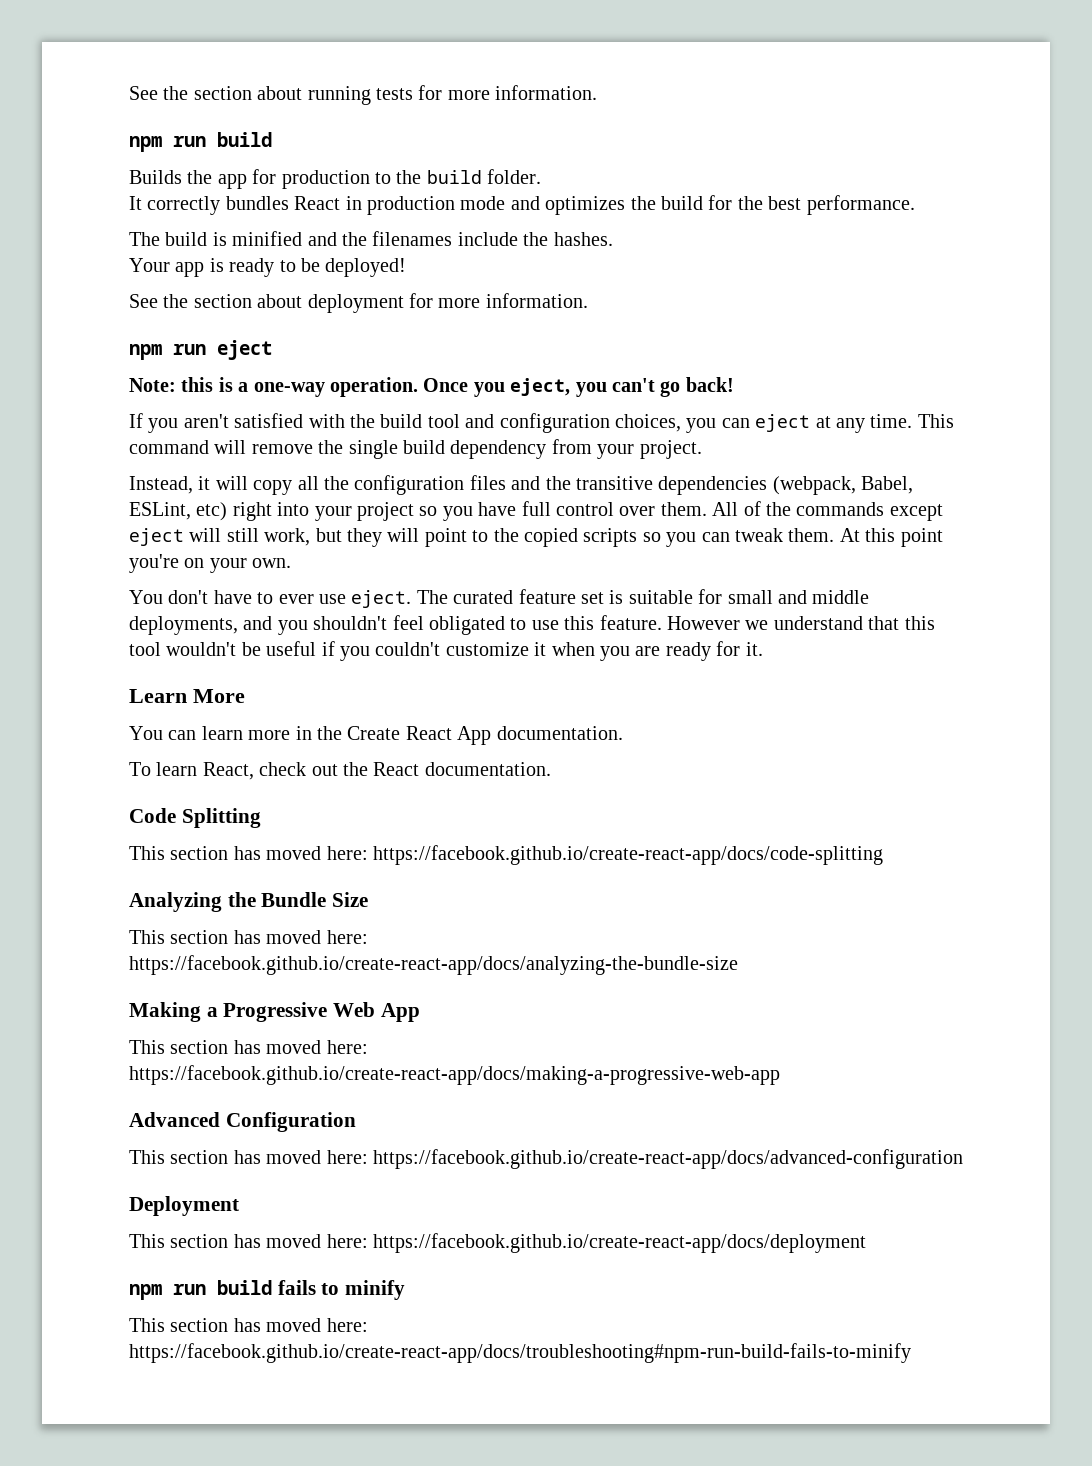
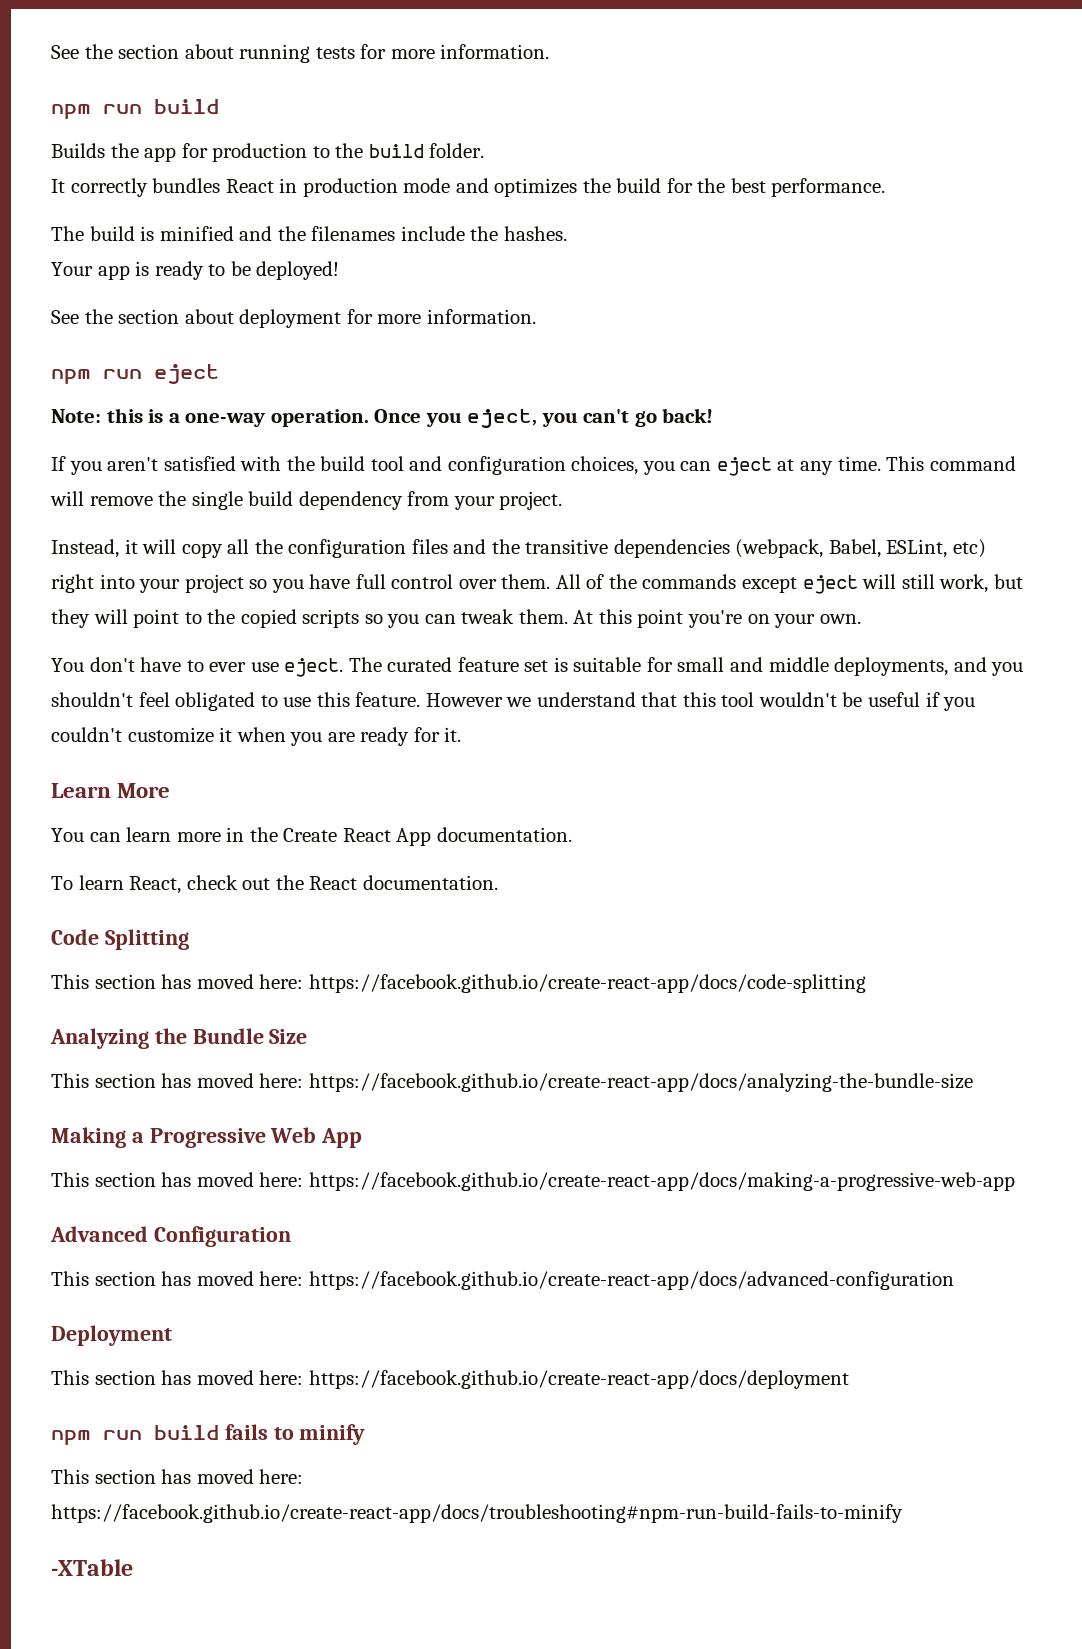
+ -XTable

